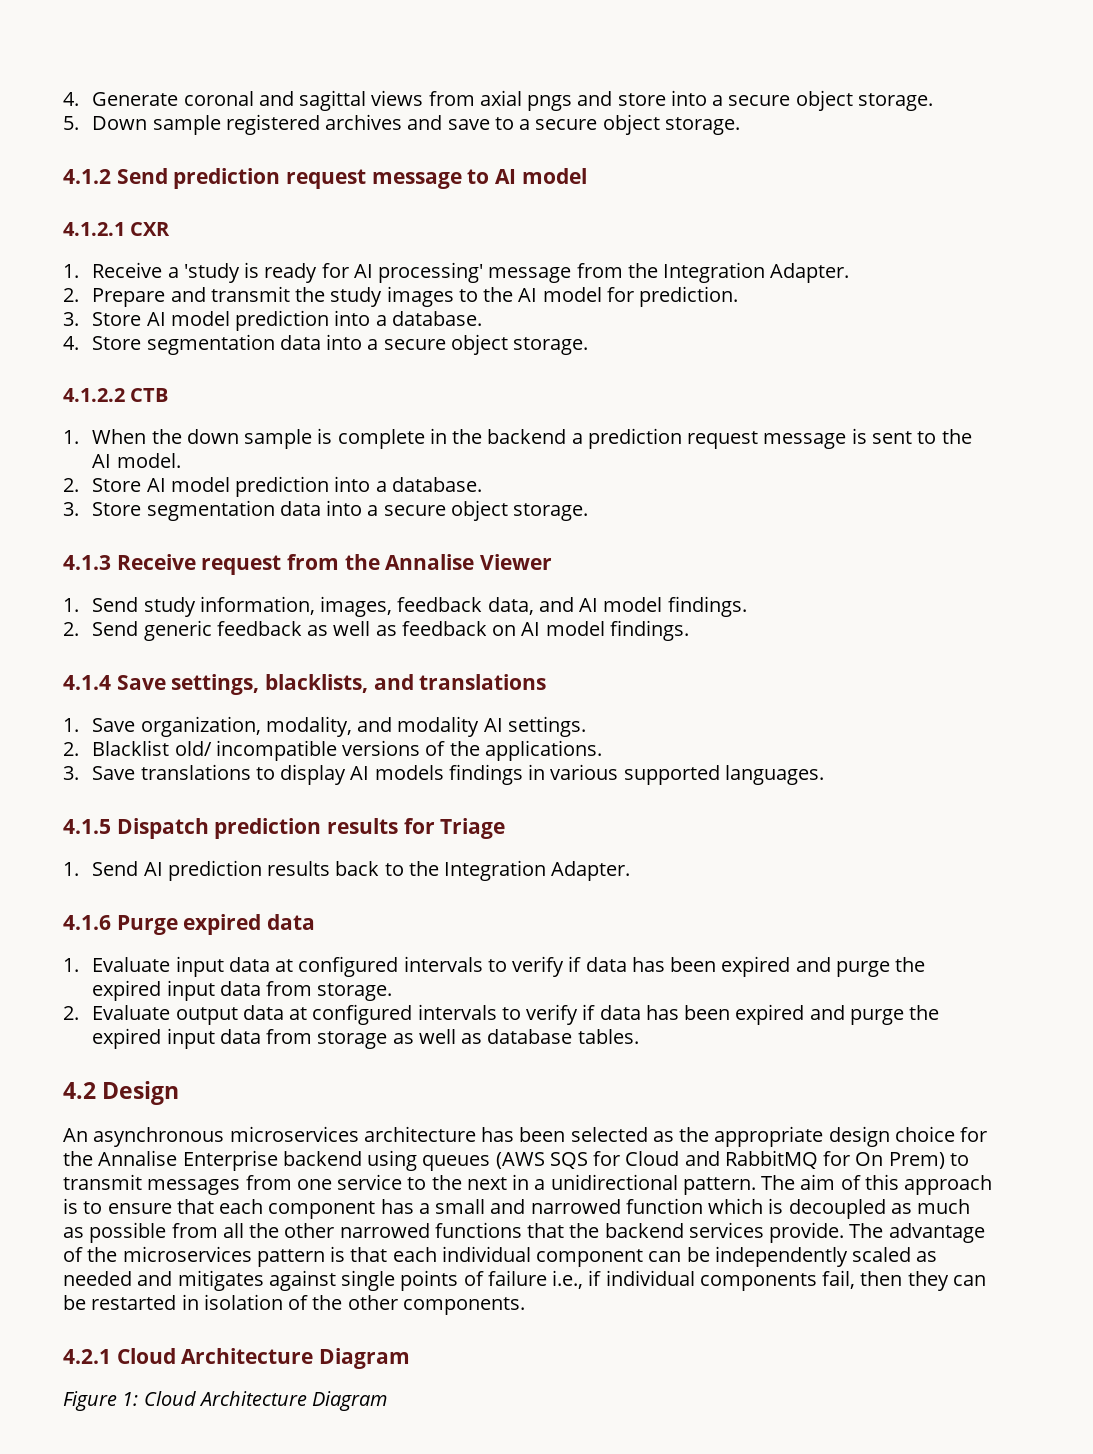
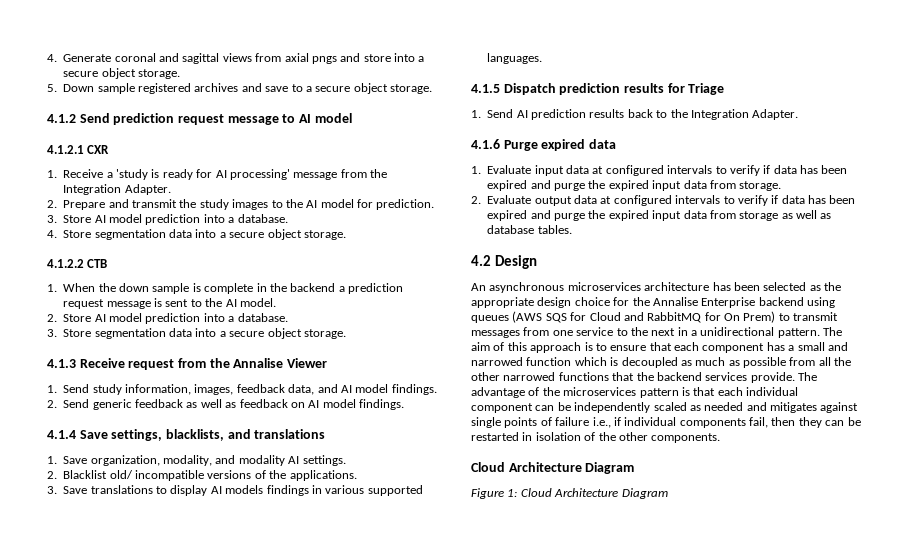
  The advantage of the microservices pattern is that each individual component can be independently scaled as needed and mitigates against single points of failure i.e., if individual components fail, then they can be restarted in isolation of the other components.
- 4.2.1 Cloud Architecture Diagram
+ Cloud Architecture Diagram

